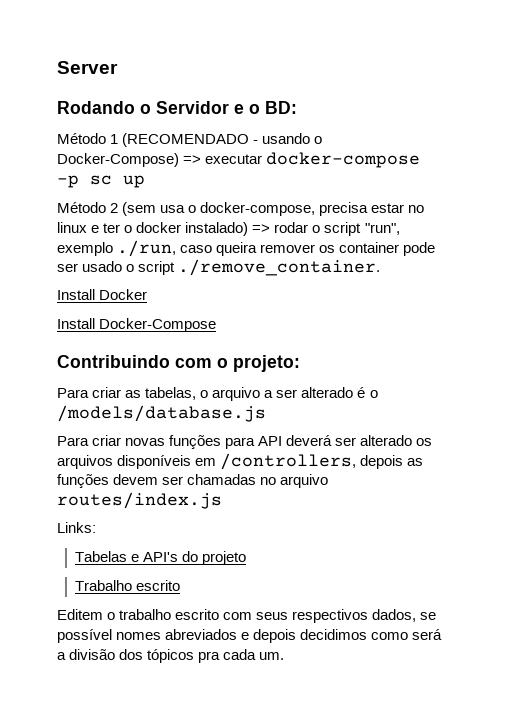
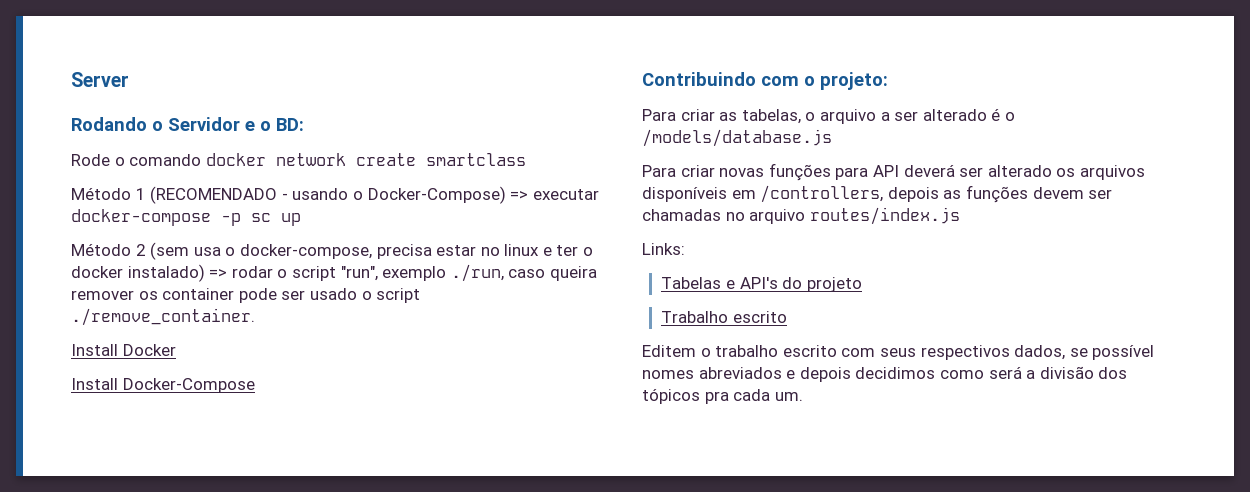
+ Rode o comando docker network create smartclass

